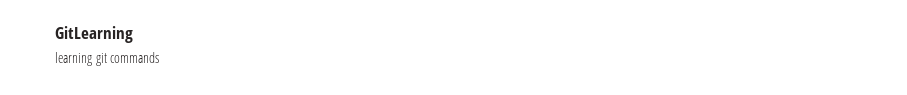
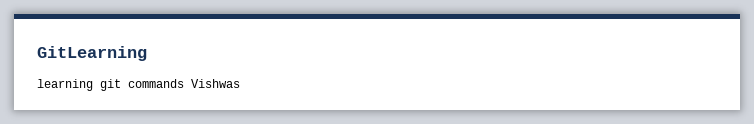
- learning git commands
+ learning git commands Vishwas

